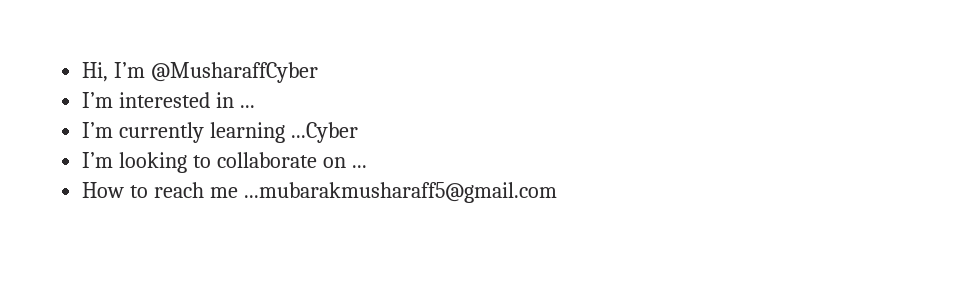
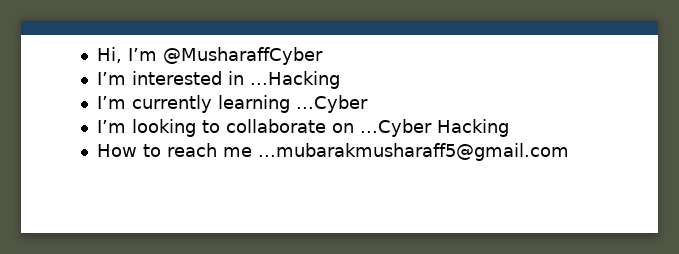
- I’m interested in ...
+ I’m interested in ...Hacking
- I’m looking to collaborate on ...
+ I’m looking to collaborate on ...Cyber Hacking

